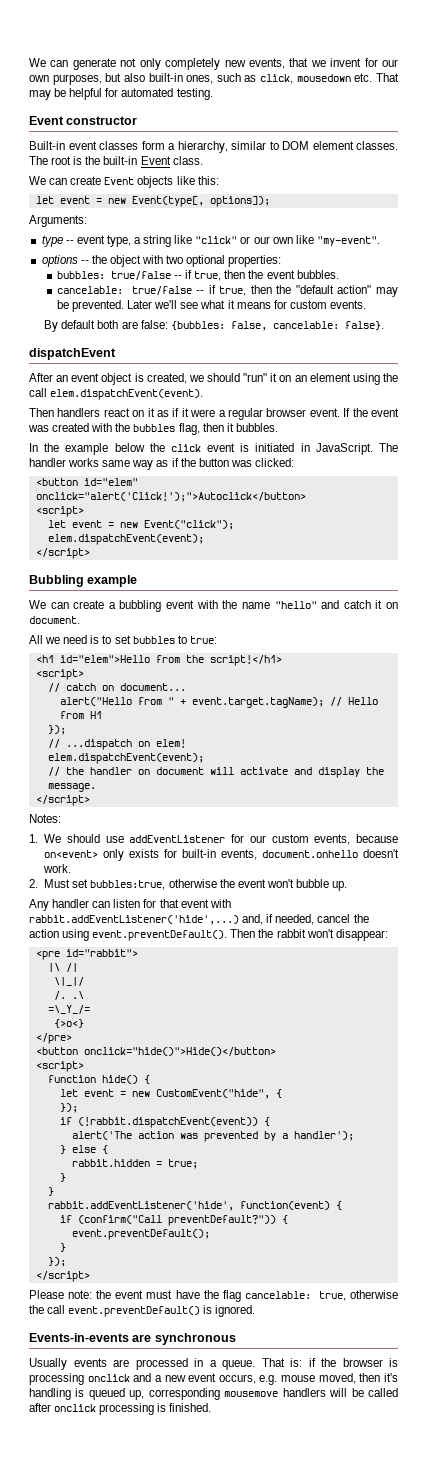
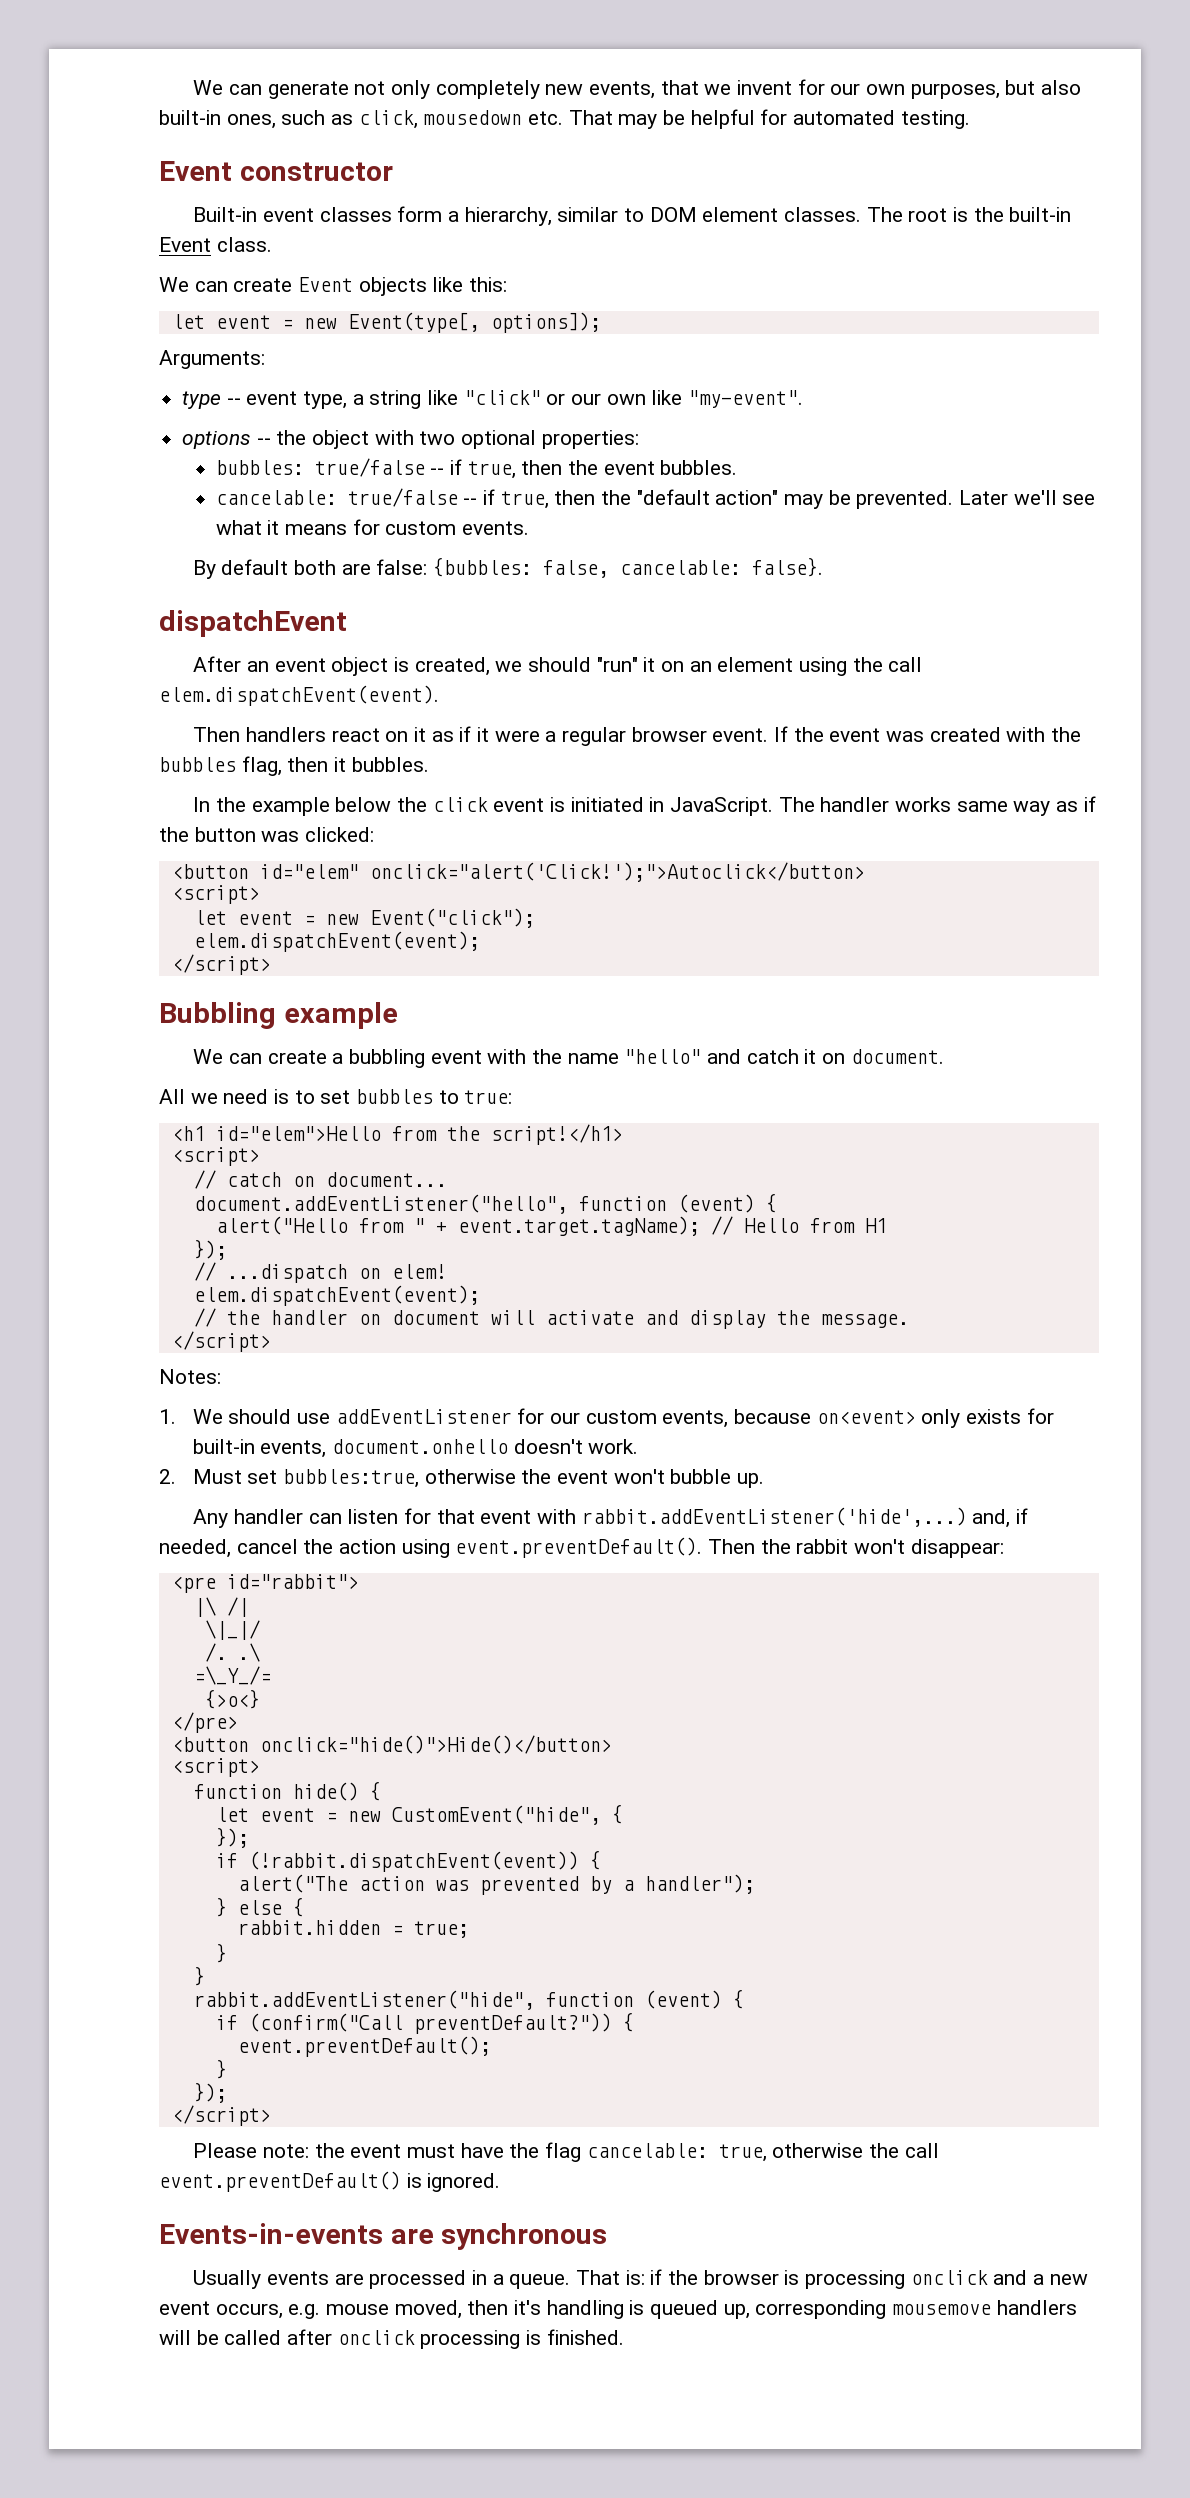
+ document.addEventListener("hello", function (event) {
- alert('The action was prevented by a handler');
+ alert("The action was prevented by a handler");
- rabbit.addEventListener('hide', function(event) {
+ rabbit.addEventListener("hide", function (event) {

